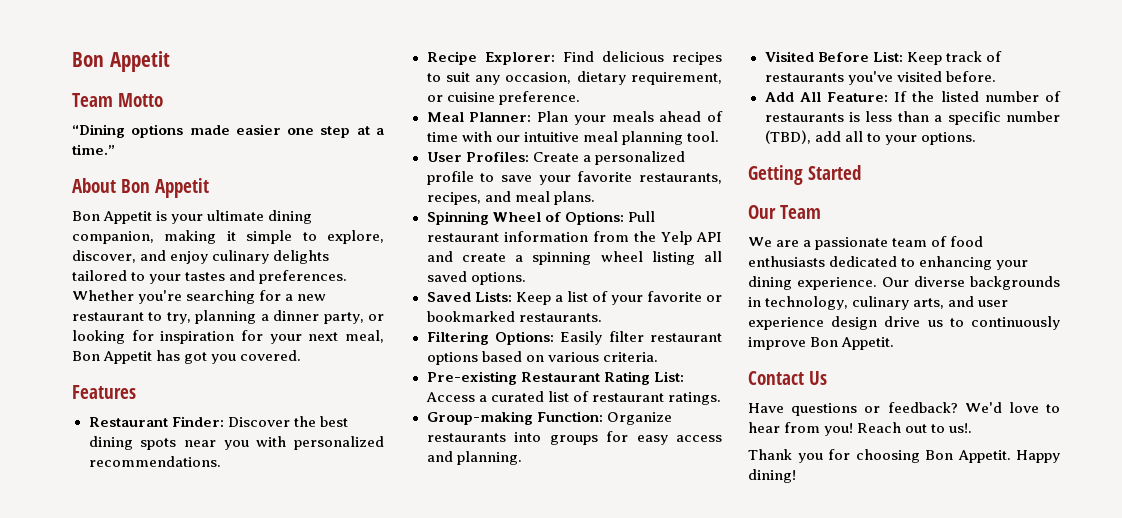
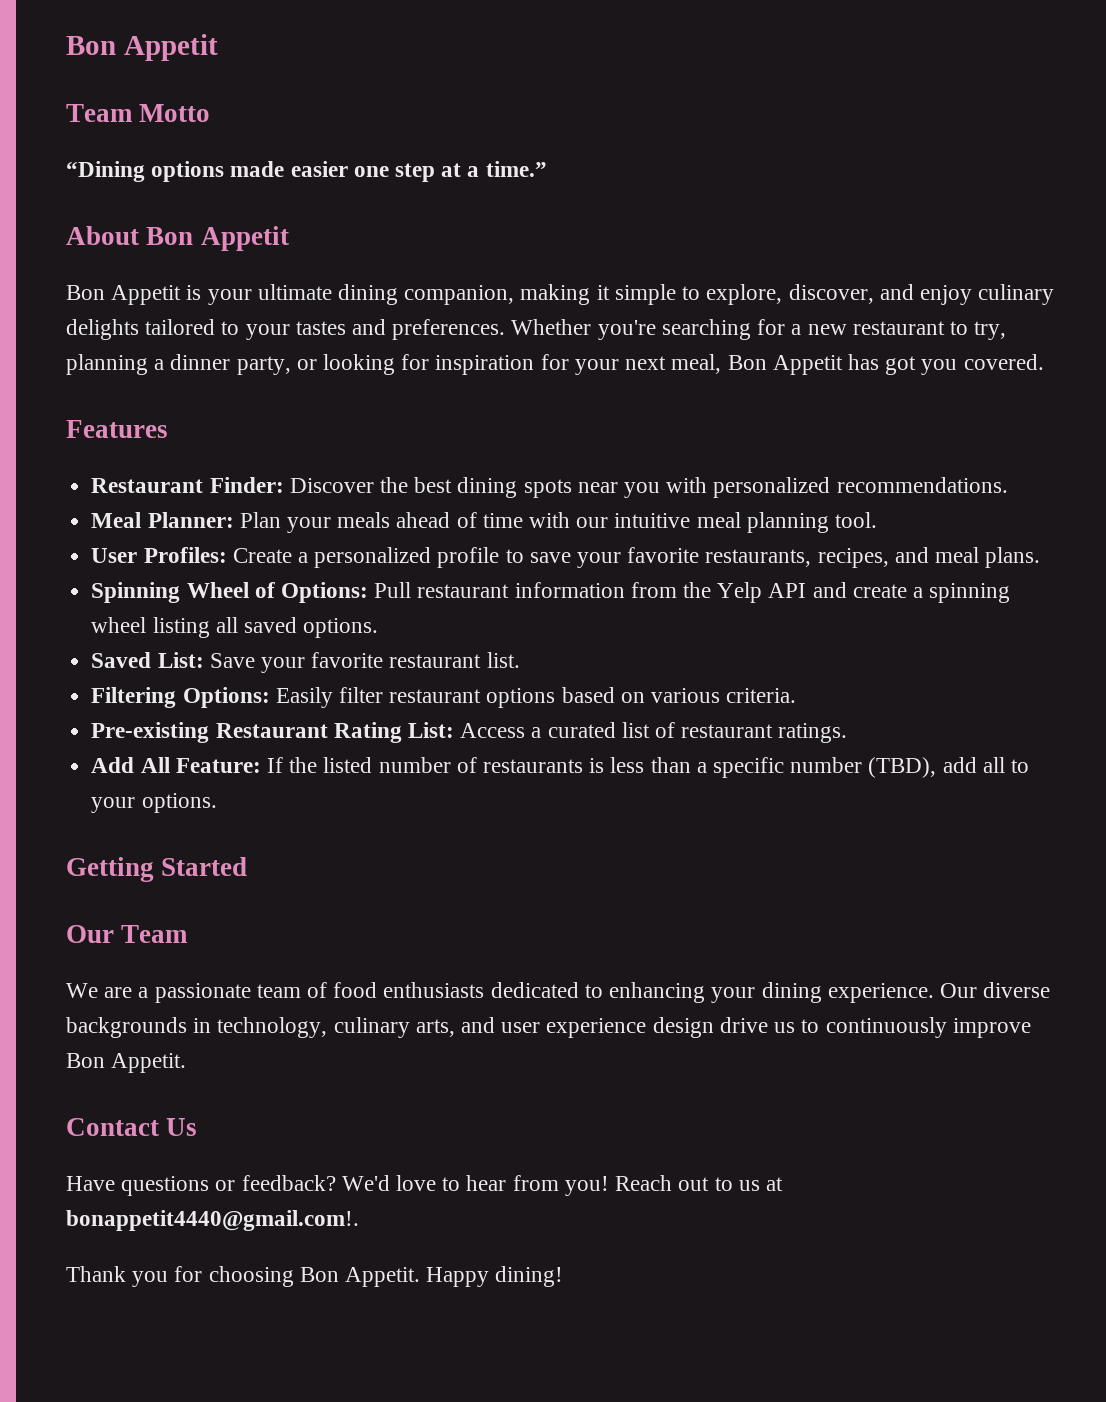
- Recipe Explorer: Find delicious recipes to suit any occasion, dietary requirement, or cuisine preference.
- Saved Lists: Keep a list of your favorite or bookmarked restaurants.
+ Saved List: Save your favorite restaurant list.
- Group-making Function: Organize restaurants into groups for easy access and planning.
- Visited Before List: Keep track of restaurants you've visited before.
- Reach out to us!.
+ Reach out to us at bonappetit4440@gmail.com!.

